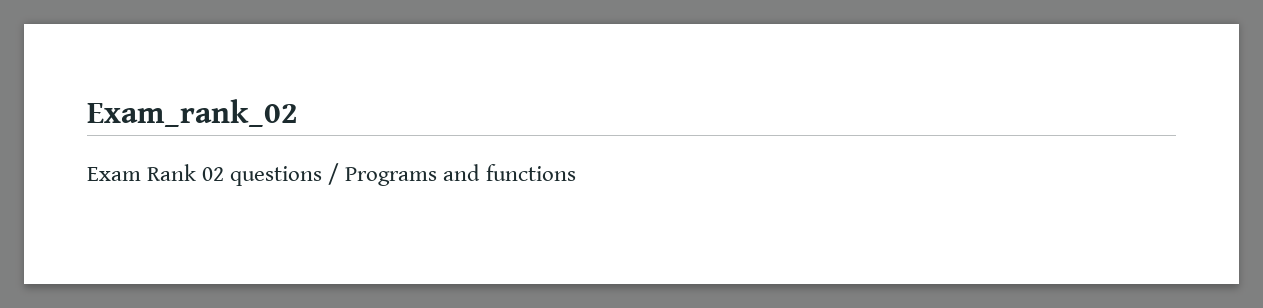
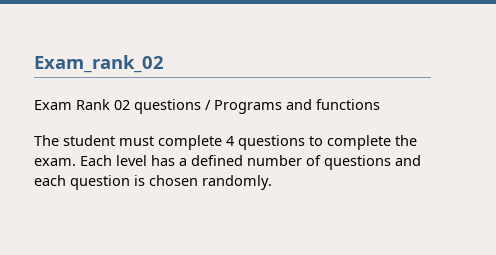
+ The student must complete 4 questions to complete the exam. Each level has a defined number of questions and each question is chosen randomly.

